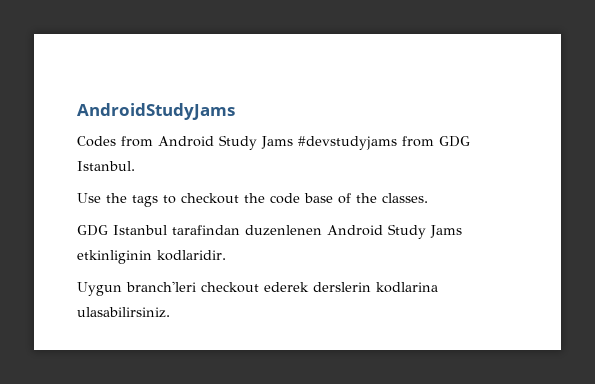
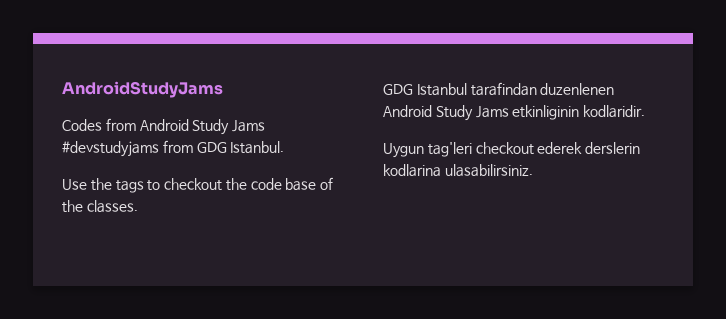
- Uygun branch'leri checkout ederek derslerin kodlarina ulasabilirsiniz.
+ Uygun tag'leri checkout ederek derslerin kodlarina ulasabilirsiniz.

